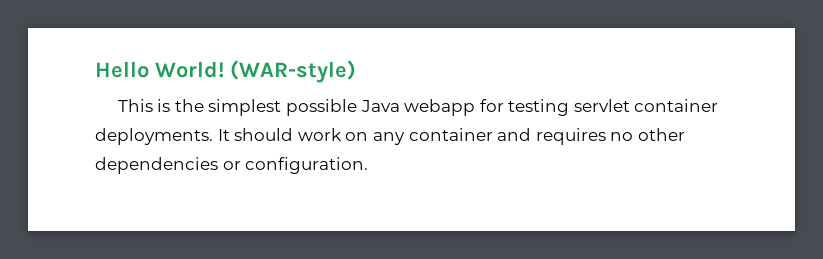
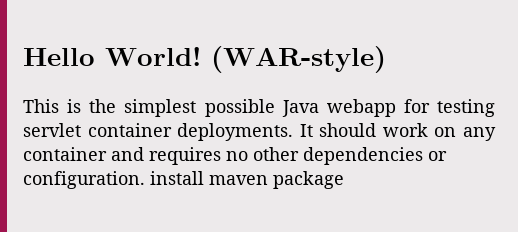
- It should work on any container and requires no other dependencies or configuration.
+ It should work on any container and requires no other dependencies or configuration. install maven package

